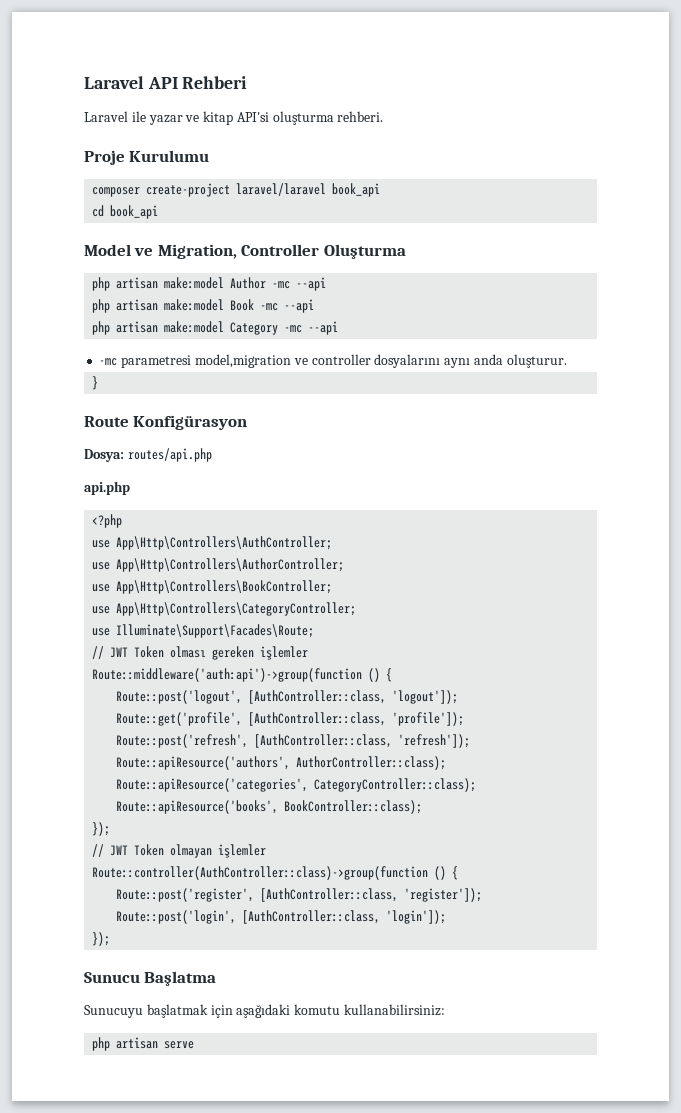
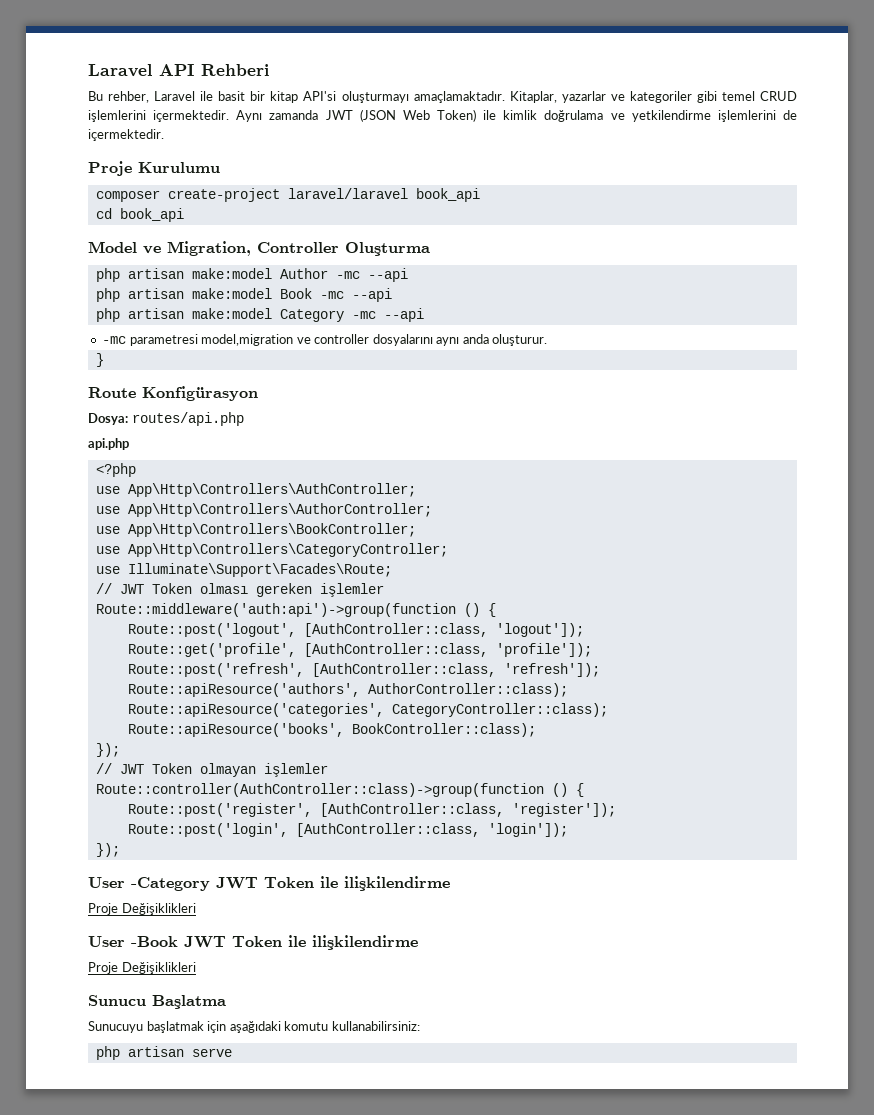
- Laravel ile yazar ve kitap API'si oluşturma rehberi.
+ Bu rehber, Laravel ile basit bir kitap API'si oluşturmayı amaçlamaktadır. Kitaplar, yazarlar ve kategoriler gibi temel CRUD işlemlerini içermektedir. Aynı zamanda JWT (JSON Web Token) ile kimlik doğrulama ve yetkilendirme işlemlerini de içermektedir.
+ User -Category JWT Token ile ilişkilendirme
+ Proje Değişiklikleri
+ User -Book JWT Token ile ilişkilendirme
+ Proje Değişiklikleri

